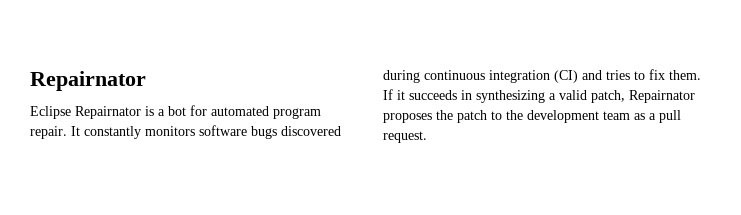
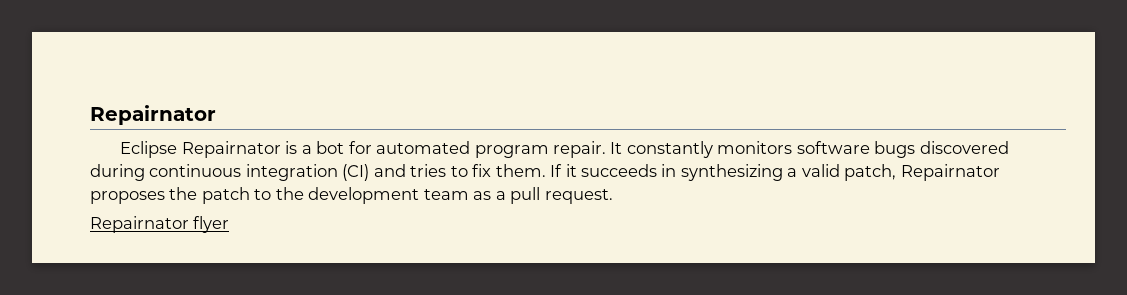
+ Repairnator flyer

